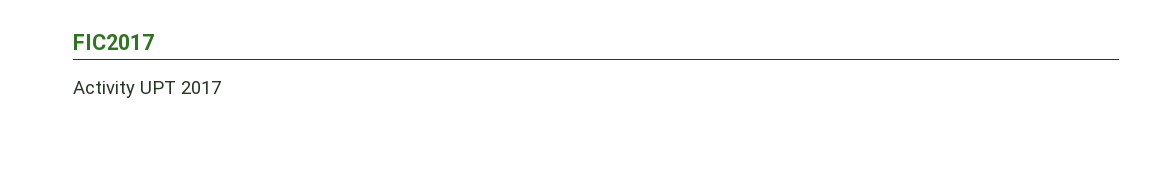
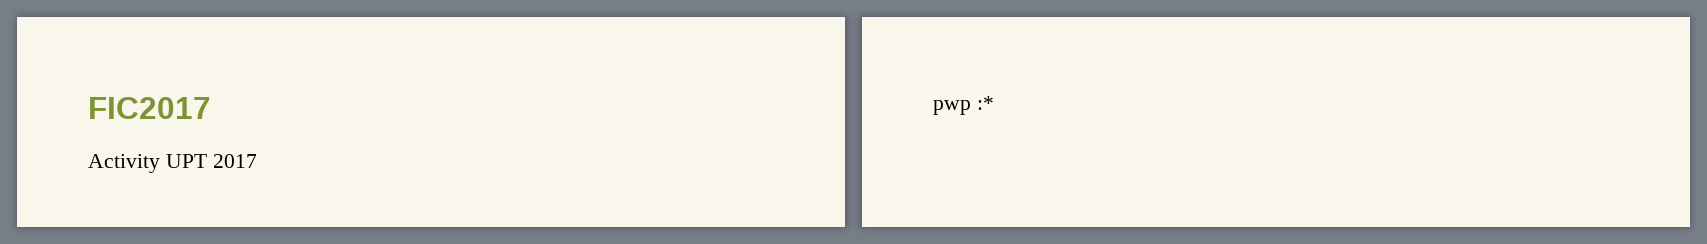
+ pwp :*

